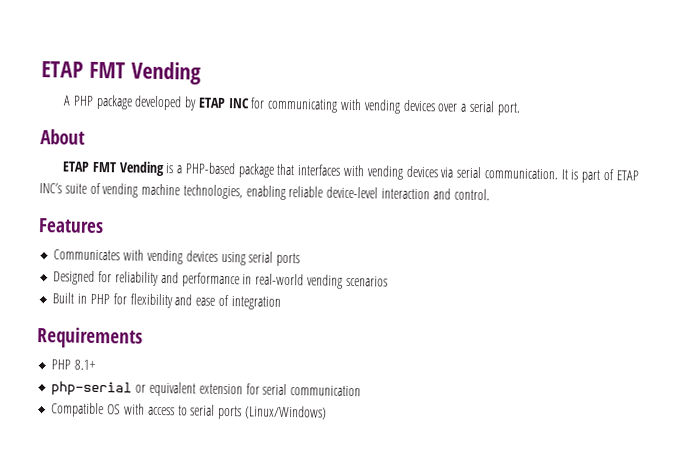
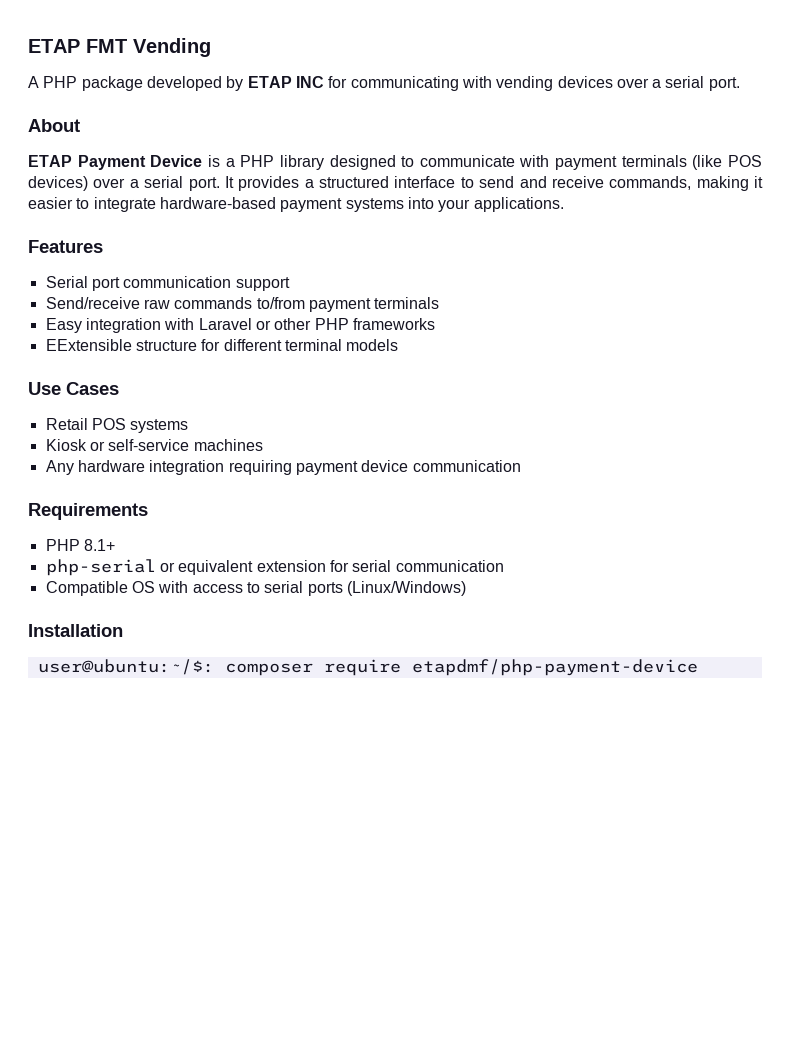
- ETAP FMT Vending is a PHP-based package that interfaces with vending devices via serial communication. It is part of ETAP INC’s suite of vending machine technologies, enabling reliable device-level interaction and control.
+ ETAP Payment Device is a PHP library designed to communicate with payment terminals (like POS devices) over a serial port. It provides a structured interface to send and receive commands, making it easier to integrate hardware-based payment systems into your applications.
  Features
- Communicates with vending devices using serial ports
- Designed for reliability and performance in real-world vending scenarios
- Built in PHP for flexibility and ease of integration
+ Serial port communication support
+ Send/receive raw commands to/from payment terminals
+ Easy integration with Laravel or other PHP frameworks
+ EExtensible structure for different terminal models
+ Use Cases
+ Retail POS systems
+ Kiosk or self-service machines
+ Any hardware integration requiring payment device communication
+ Installation
+ user@ubuntu:~/$: composer require etapdmf/php-payment-device

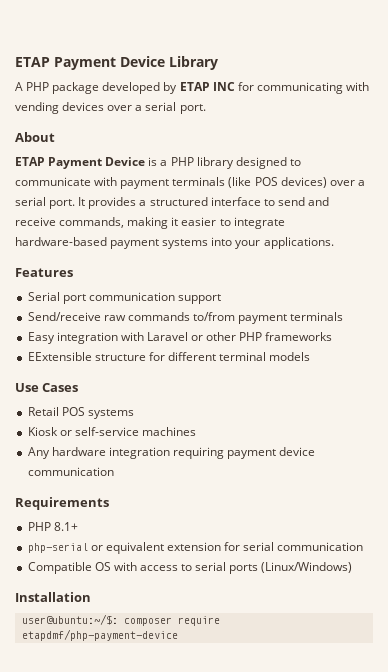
- ETAP FMT Vending
+ ETAP Payment Device Library

